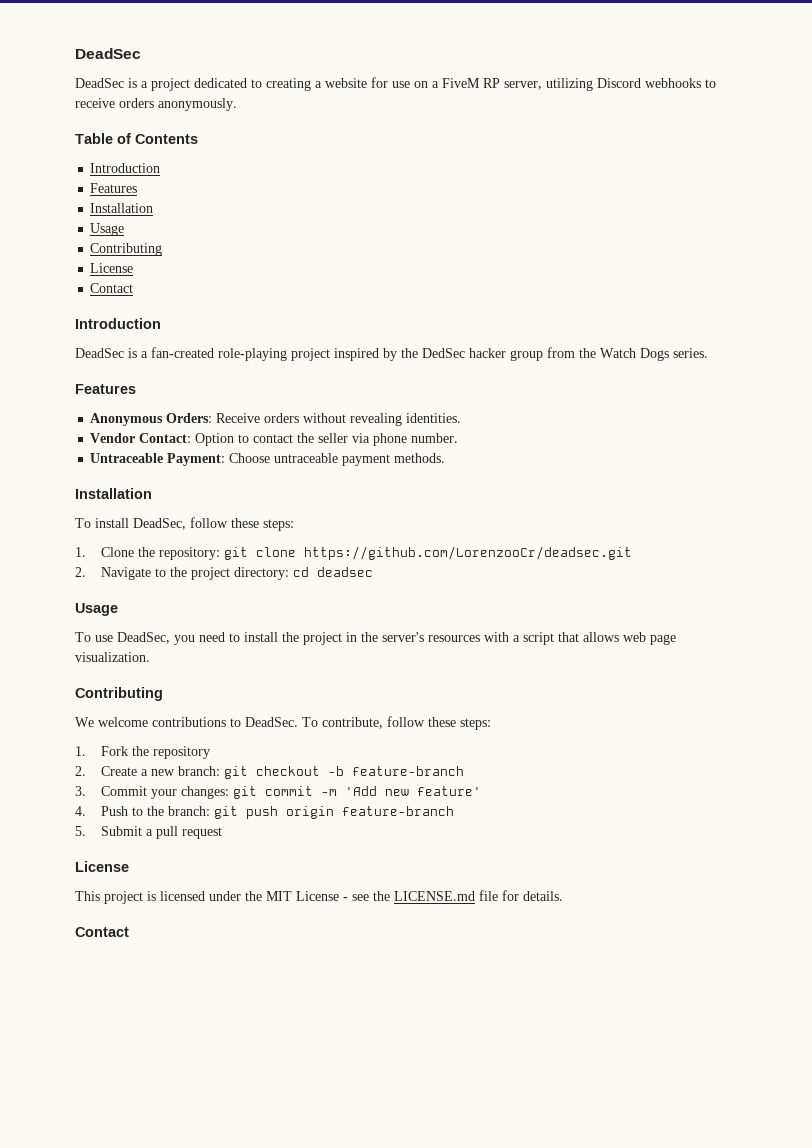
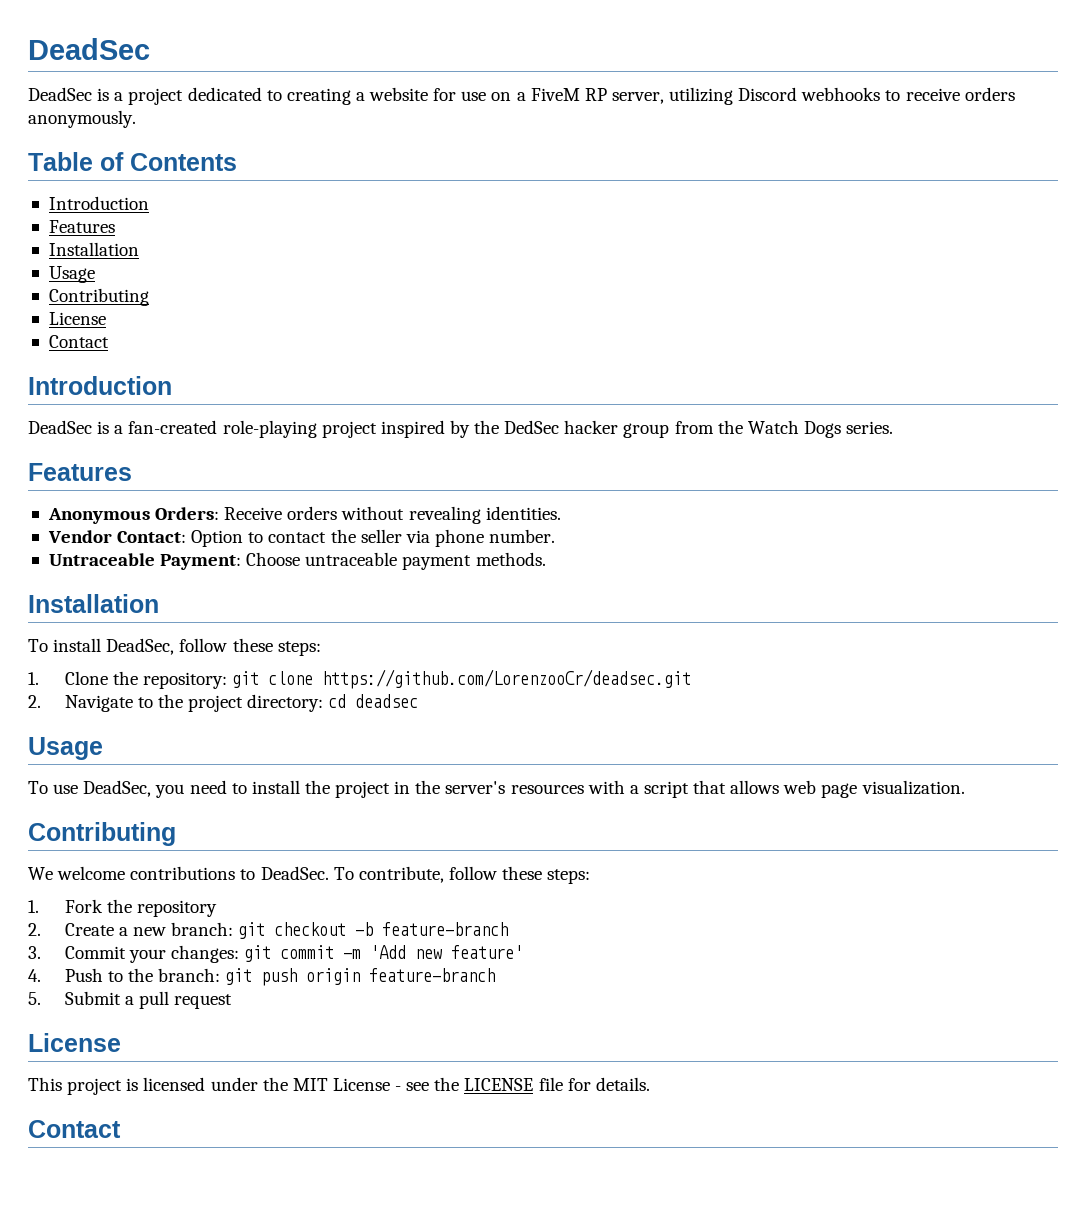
- This project is licensed under the MIT License - see the LICENSE.md file for details.
+ This project is licensed under the MIT License - see the LICENSE file for details.

